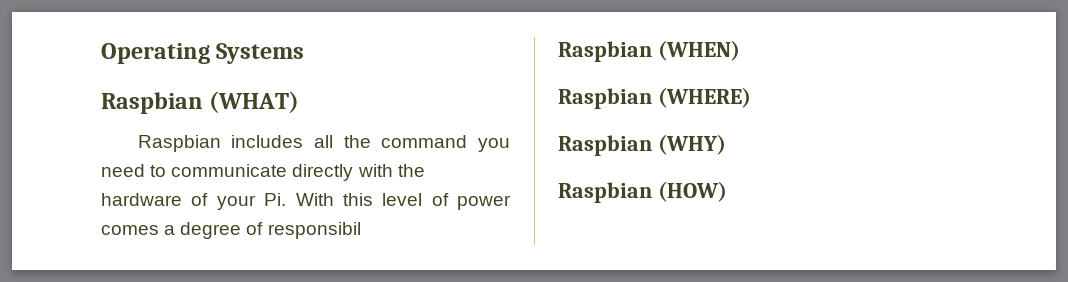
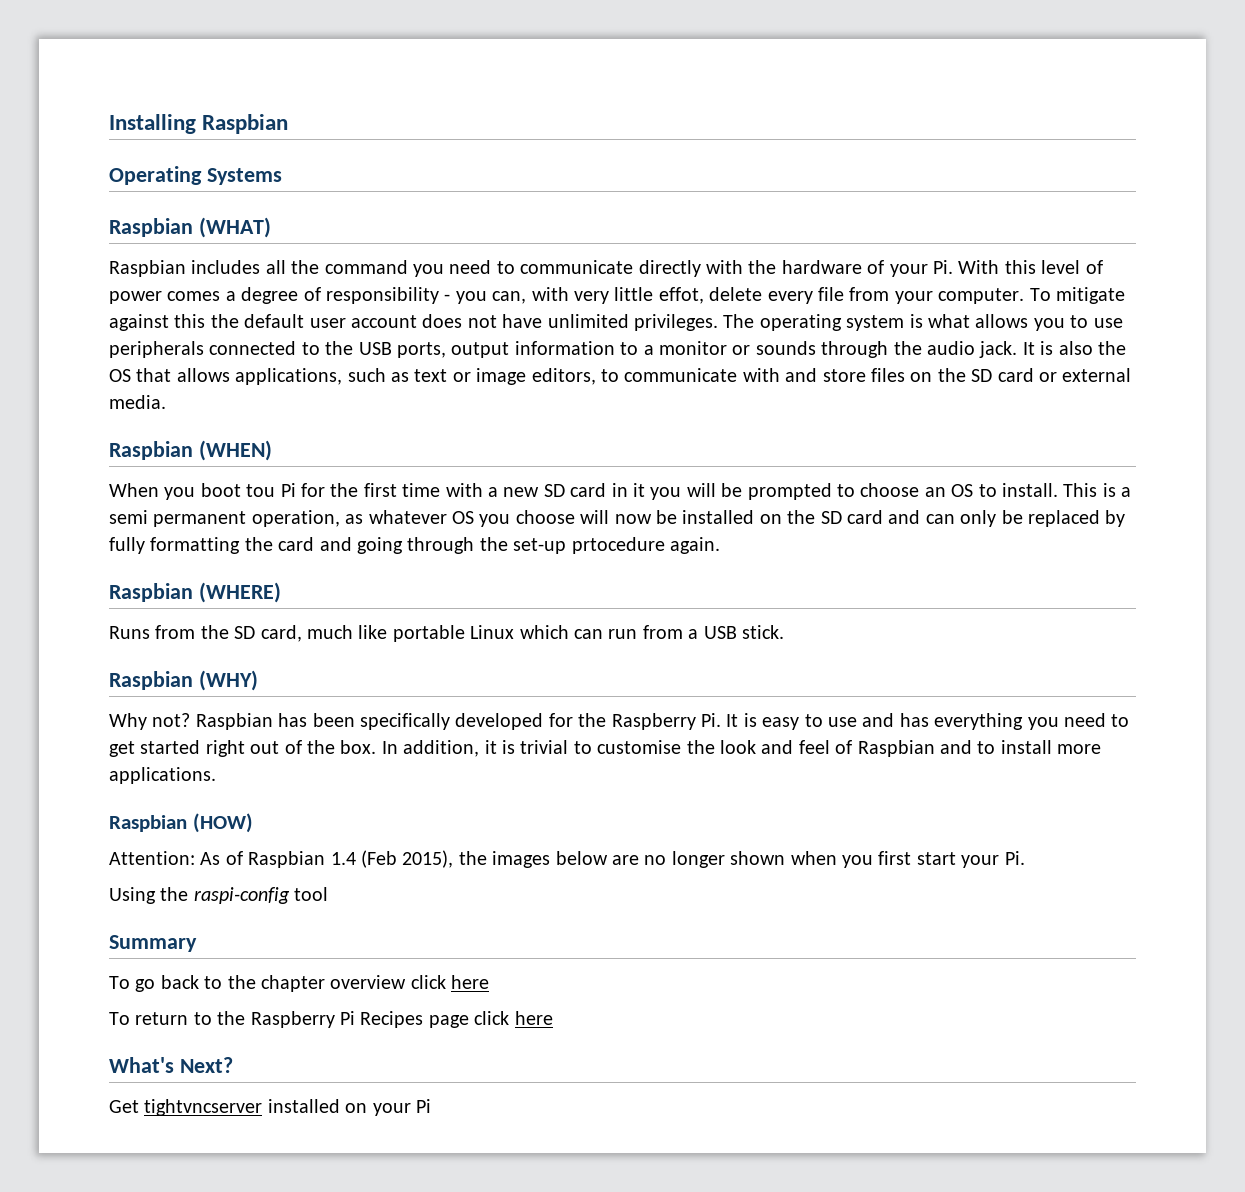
+ Installing Raspbian
- Raspbian includes all the command you need to communicate directly with the hardware of your Pi. With this level of power comes a degree of responsibil
+ Raspbian includes all the command you need to communicate directly with the hardware of your Pi. With this level of power comes a degree of responsibility - you can, with very little effot, delete every file from your computer. To mitigate against this the default user account does not have unlimited privileges. The operating system is what allows you to use peripherals connected to the USB ports, output information to a monitor or sounds through the audio jack. It is also the OS that allows applications, such as text or image editors, to communicate with and store files on the SD card or external media.
  Raspbian (WHEN)
+ When you boot tou Pi for the first time with a new SD card in it you will be prompted to choose an OS to install. This is a semi permanent operation, as whatever OS you choose will now be installed on the SD card and can only be replaced by fully formatting the card and going through the set-up prtocedure again.
  Raspbian (WHERE)
+ Runs from the SD card, much like portable Linux which can run from a USB stick.
  Raspbian (WHY)
+ Why not? Raspbian has been specifically developed for the Raspberry Pi. It is easy to use and has everything you need to get started right out of the box. In addition, it is trivial to customise the look and feel of Raspbian and to install more applications.
  Raspbian (HOW)
+ Attention: As of Raspbian 1.4 (Feb 2015), the images below are no longer shown when you first start your Pi.
+ Using the raspi-config tool
+ Summary
+ To go back to the chapter overview click here
+ To return to the Raspberry Pi Recipes page click here
+ What's Next?
+ Get tightvncserver installed on your Pi

